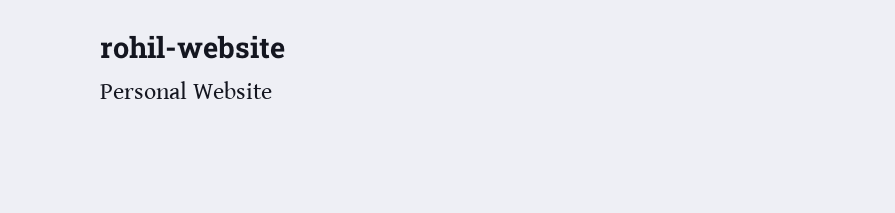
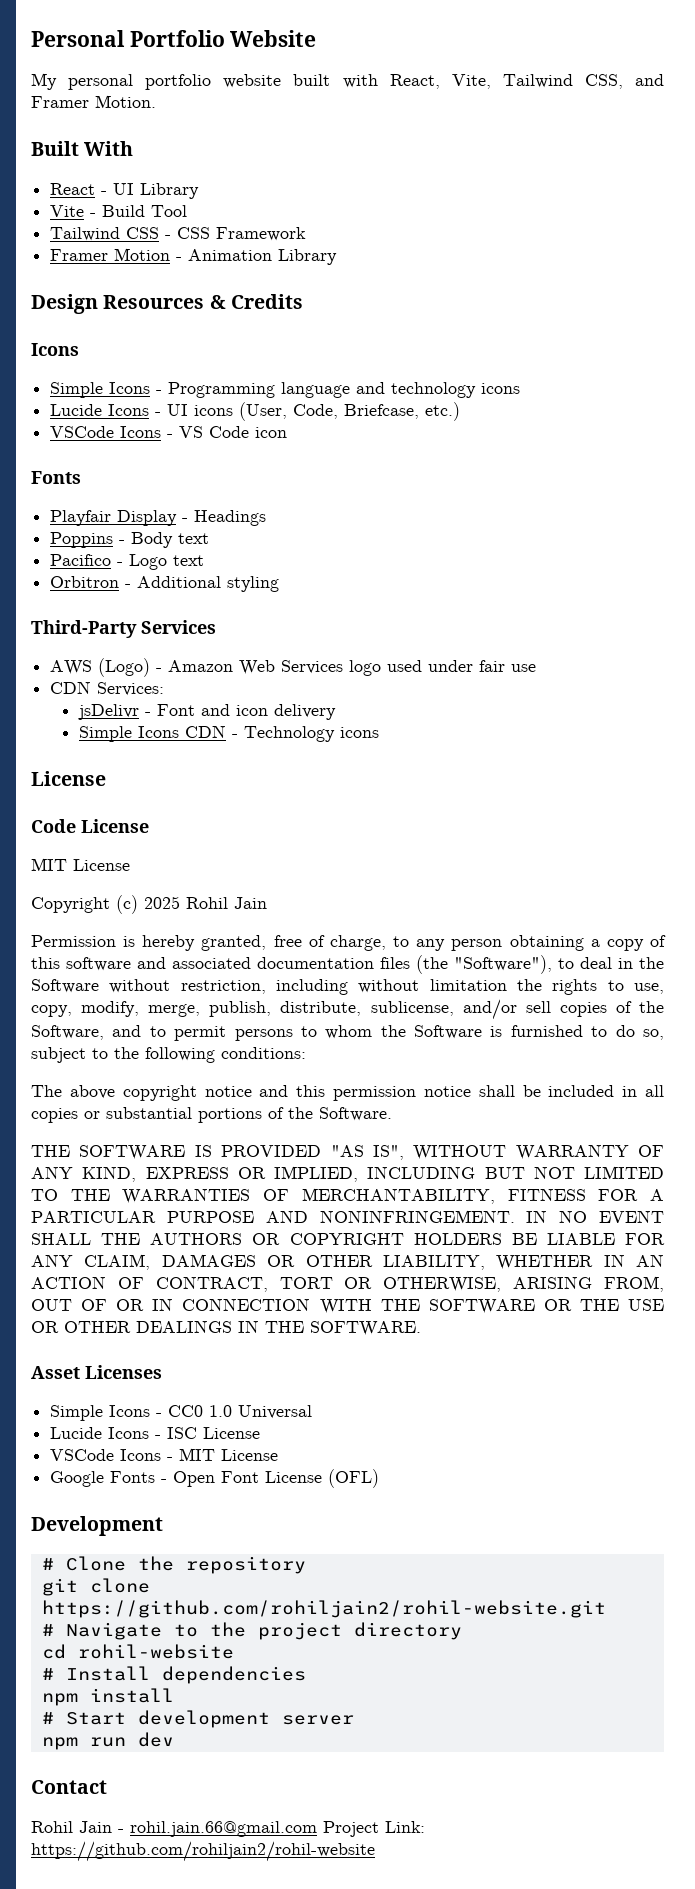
- rohil-website
- Personal Website
+ Personal Portfolio Website
+ My personal portfolio website built with React, Vite, Tailwind CSS, and Framer Motion.
+ Built With
+ React - UI Library
+ Vite - Build Tool
+ Tailwind CSS - CSS Framework
+ Framer Motion - Animation Library
+ Design Resources & Credits
+ Icons
+ Simple Icons - Programming language and technology icons
+ Lucide Icons - UI icons (User, Code, Briefcase, etc.)
+ VSCode Icons - VS Code icon
+ Fonts
+ Playfair Display - Headings
+ Poppins - Body text
+ Pacifico - Logo text
+ Orbitron - Additional styling
+ Third-Party Services
+ AWS (Logo) - Amazon Web Services logo used under fair use
+ CDN Services:
+ jsDelivr - Font and icon delivery
+ Simple Icons CDN - Technology icons
+ License
+ Code License
+ MIT License
+ Copyright (c) 2025 Rohil Jain
+ Permission is hereby granted, free of charge, to any person obtaining a copy of this software and associated documentation files (the "Software"), to deal in the Software without restriction, including without limitation the rights to use, copy, modify, merge, publish, distribute, sublicense, and/or sell copies of the Software, and to permit persons to whom the Software is furnished to do so, subject to the following conditions:
+ The above copyright notice and this permission notice shall be included in all copies or substantial portions of the Software.
+ THE SOFTWARE IS PROVIDED "AS IS", WITHOUT WARRANTY OF ANY KIND, EXPRESS OR IMPLIED, INCLUDING BUT NOT LIMITED TO THE WARRANTIES OF MERCHANTABILITY, FITNESS FOR A PARTICULAR PURPOSE AND NONINFRINGEMENT. IN NO EVENT SHALL THE AUTHORS OR COPYRIGHT HOLDERS BE LIABLE FOR ANY CLAIM, DAMAGES OR OTHER LIABILITY, WHETHER IN AN ACTION OF CONTRACT, TORT OR OTHERWISE, ARISING FROM, OUT OF OR IN CONNECTION WITH THE SOFTWARE OR THE USE OR OTHER DEALINGS IN THE SOFTWARE.
+ Asset Licenses
+ Simple Icons - CC0 1.0 Universal
+ Lucide Icons - ISC License
+ VSCode Icons - MIT License
+ Google Fonts - Open Font License (OFL)
+ Development
+ # Clone the repository
+ git clone https://github.com/rohiljain2/rohil-website.git
+ # Navigate to the project directory
+ cd rohil-website
+ # Install dependencies
+ npm install
+ # Start development server
+ npm run dev
+ Contact
+ Rohil Jain - rohil.jain.66@gmail.com Project Link: https://github.com/rohiljain2/rohil-website

